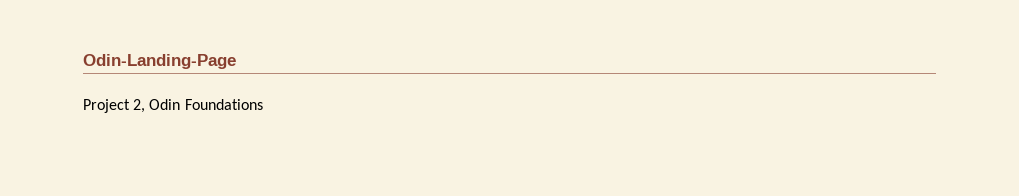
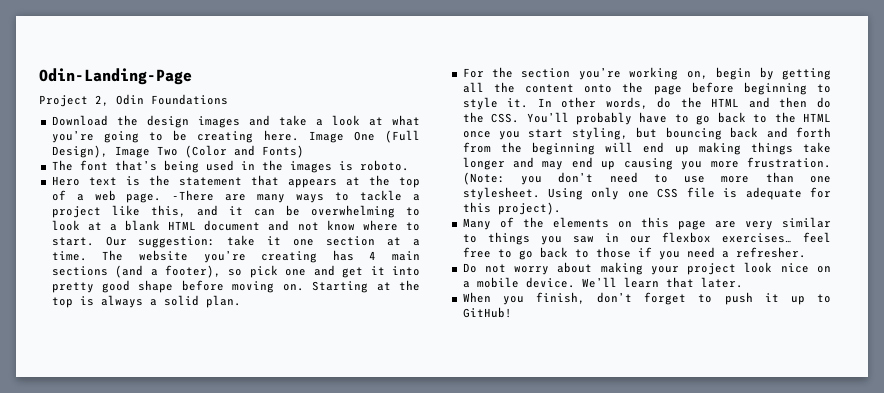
+ Download the design images and take a look at what you’re going to be creating here. Image One (Full Design), Image Two (Color and Fonts)
+ The font that’s being used in the images is roboto.
+ Hero text is the statement that appears at the top of a web page. -There are many ways to tackle a project like this, and it can be overwhelming to look at a blank HTML document and not know where to start. Our suggestion: take it one section at a time. The website you’re creating has 4 main sections (and a footer), so pick one and get it into pretty good shape before moving on. Starting at the top is always a solid plan.
+ For the section you’re working on, begin by getting all the content onto the page before beginning to style it. In other words, do the HTML and then do the CSS. You’ll probably have to go back to the HTML once you start styling, but bouncing back and forth from the beginning will end up making things take longer and may end up causing you more frustration. (Note: you don’t need to use more than one stylesheet. Using only one CSS file is adequate for this project).
+ Many of the elements on this page are very similar to things you saw in our flexbox exercises… feel free to go back to those if you need a refresher.
+ Do not worry about making your project look nice on a mobile device. We’ll learn that later.
+ When you finish, don’t forget to push it up to GitHub!

